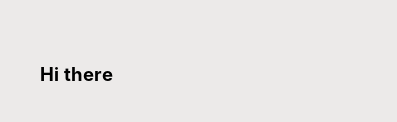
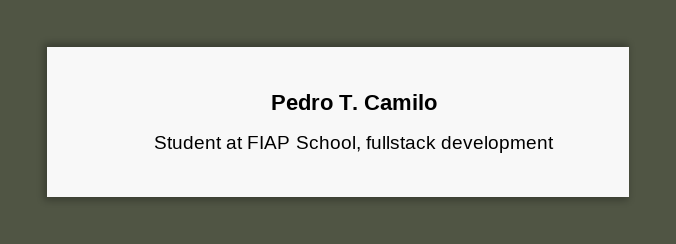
- Hi there
+ Pedro T. Camilo
+ Student at FIAP School, fullstack development

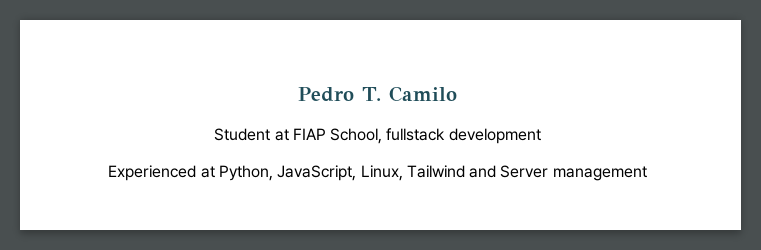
+ Experienced at Python, JavaScript, Linux, Tailwind and Server management

